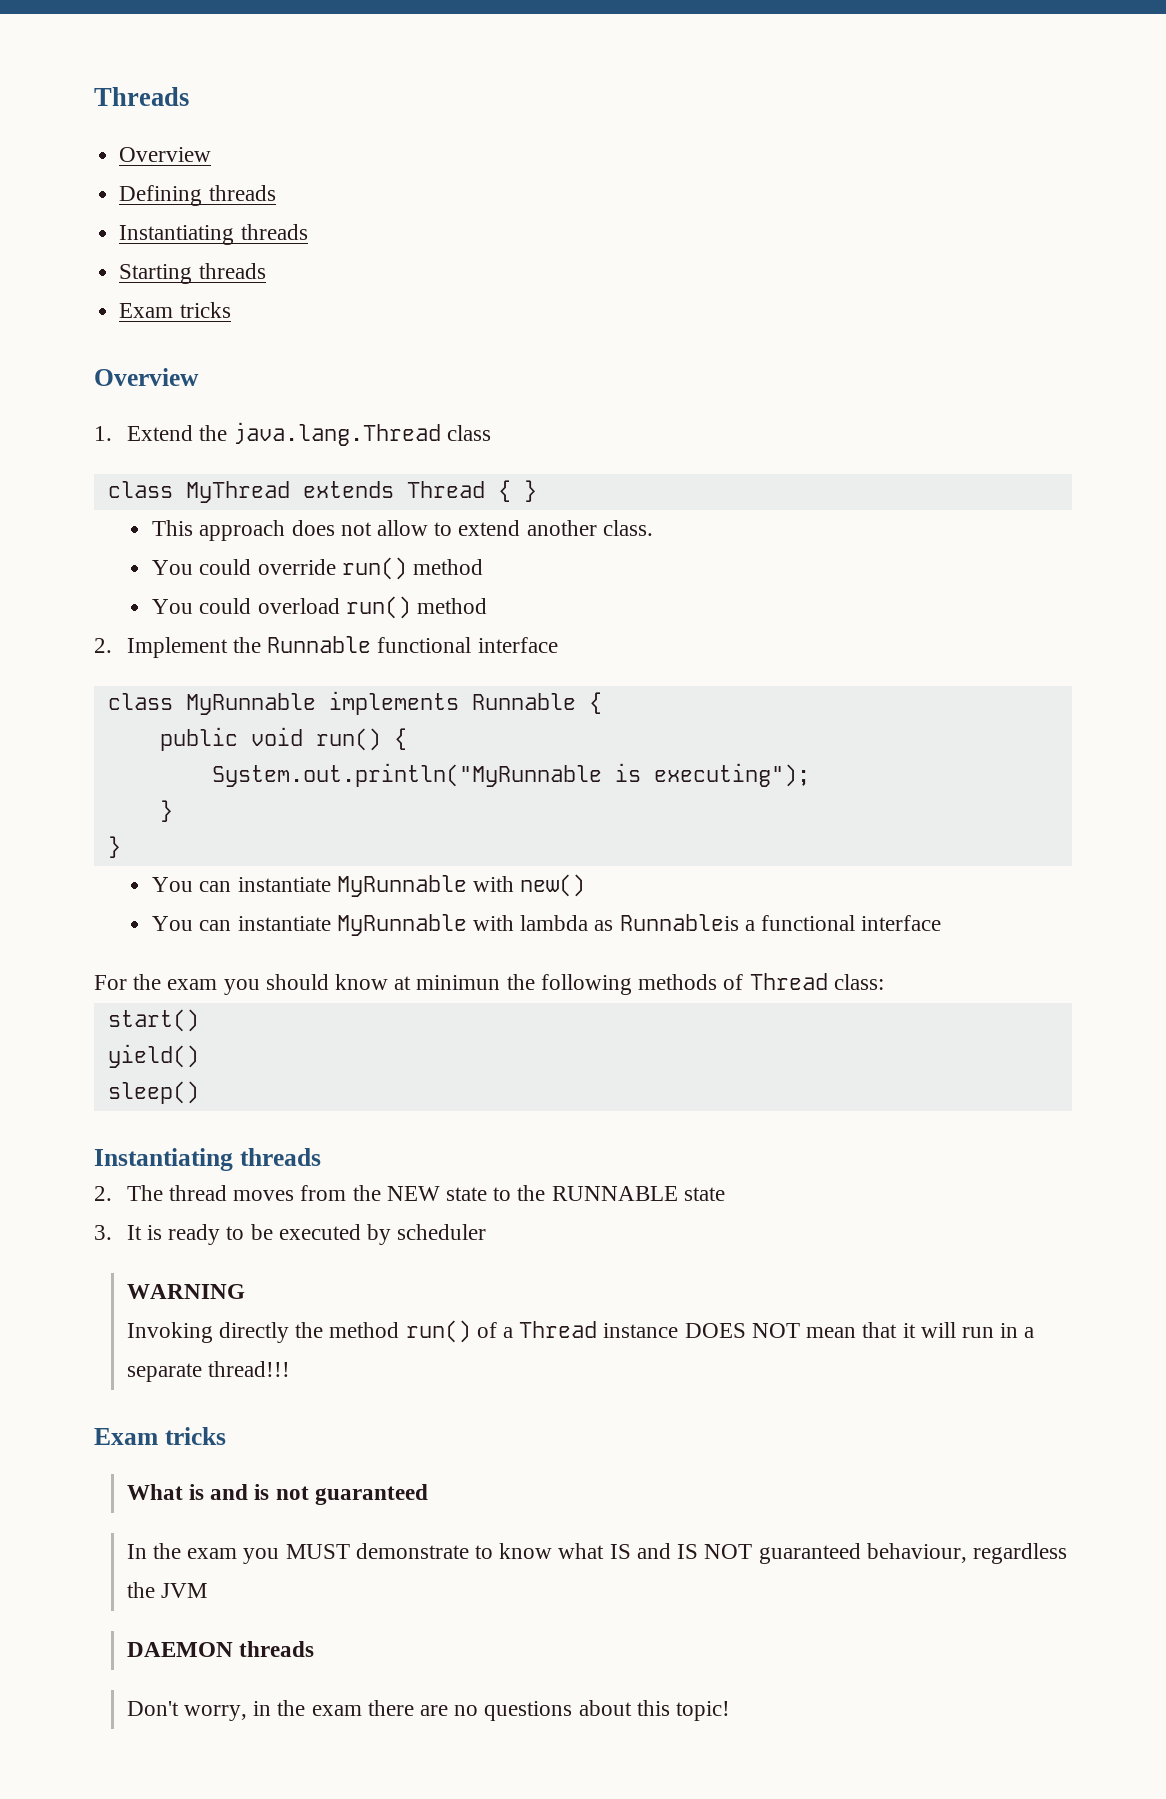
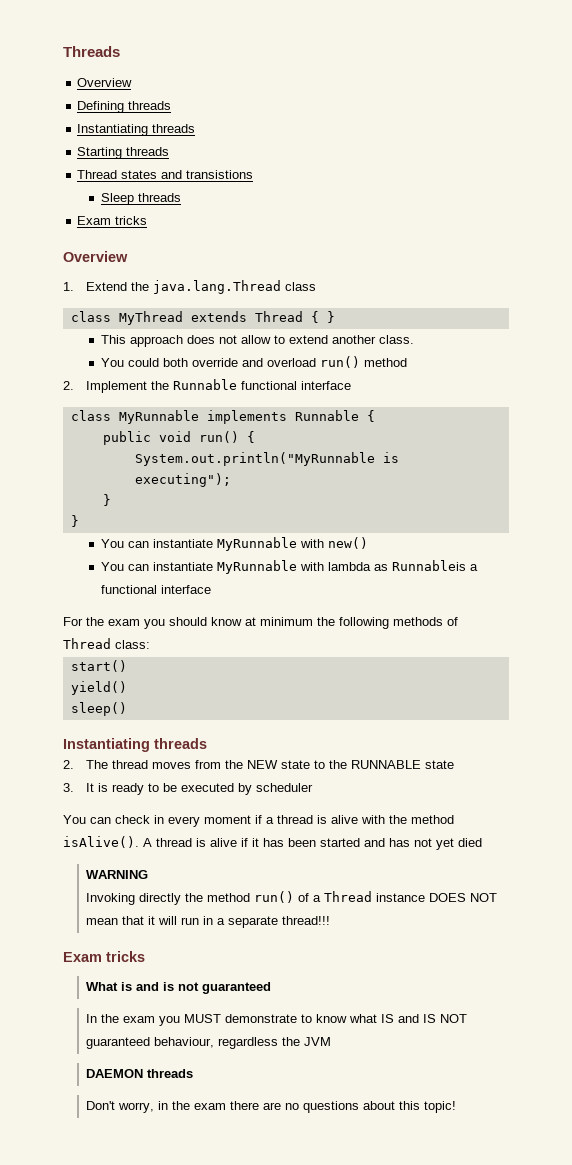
+ Thread states and transistions
+ Sleep threads
- You could override run() method
- You could overload run() method
+ You could both override and overload run() method
- For the exam you should know at minimun the following methods of Thread class:
+ For the exam you should know at minimum the following methods of Thread class:
+ You can check in every moment if a thread is alive with the method isAlive(). A thread is alive if it has been started and has not yet died

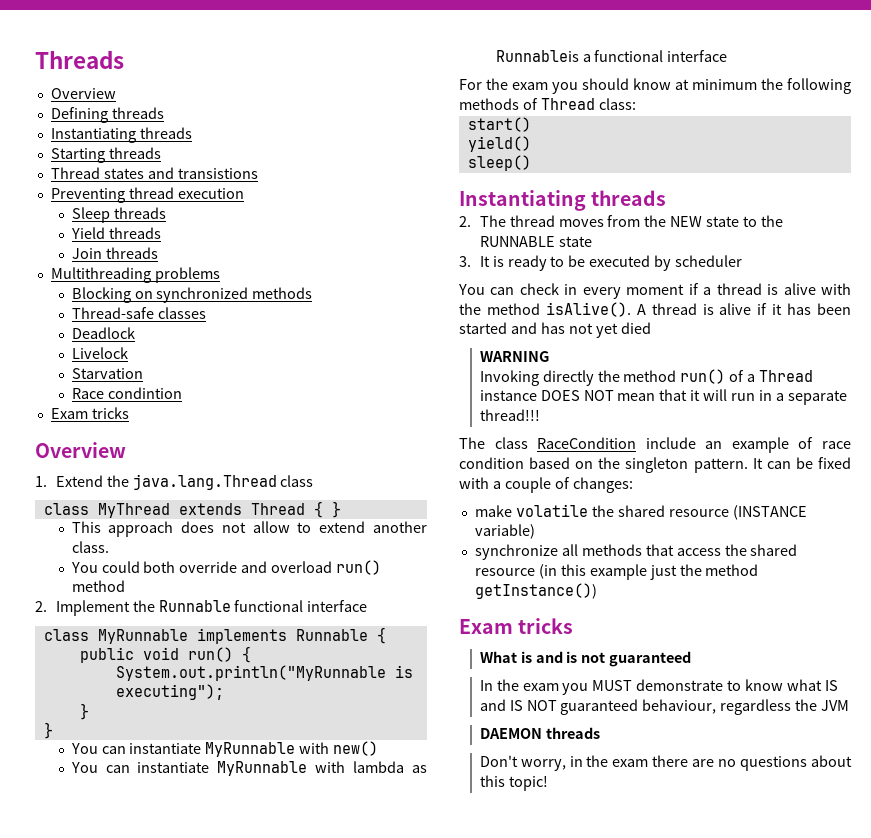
+ Preventing thread execution
+ Yield threads
+ Join threads
+ Multithreading problems
+ Blocking on synchronized methods
+ Thread-safe classes
+ Deadlock
+ Livelock
+ Starvation
+ Race condintion
+ The class RaceCondition include an example of race condition based on the singleton pattern. It can be fixed with a couple of changes:
+ make volatile the shared resource (INSTANCE variable)
+ synchronize all methods that access the shared resource (in this example just the method getInstance())

